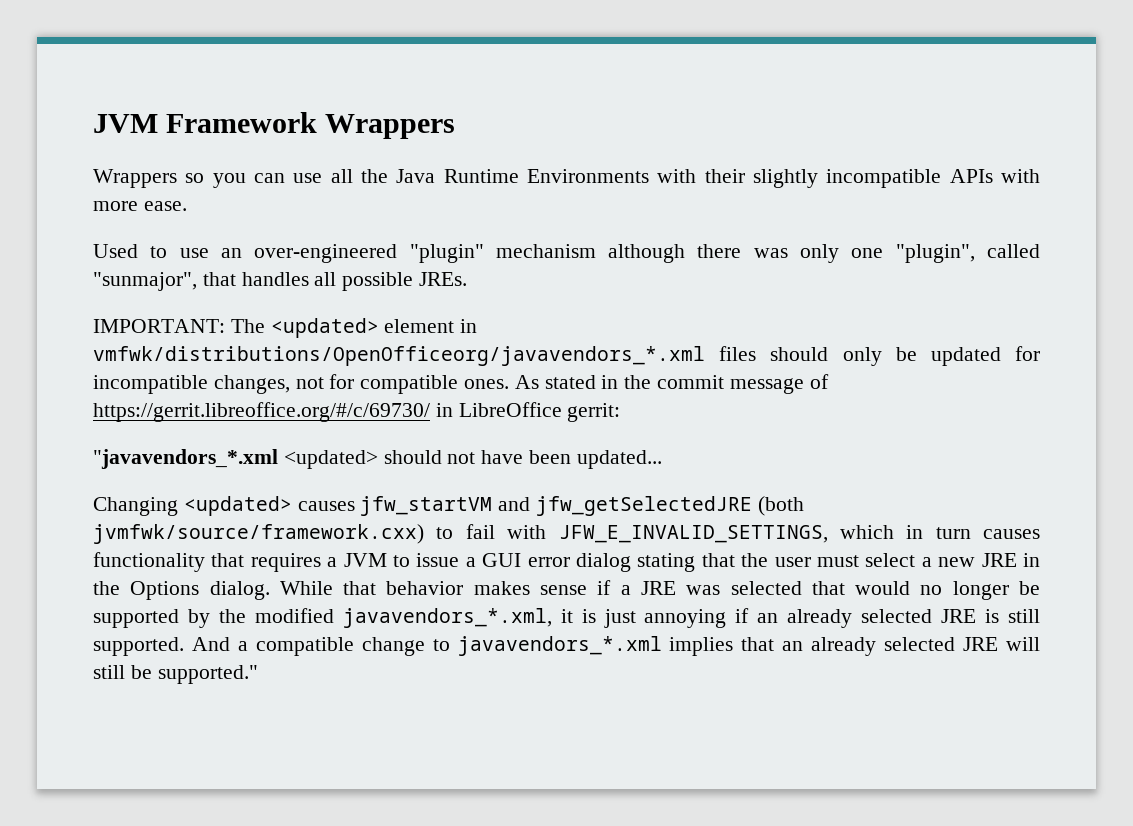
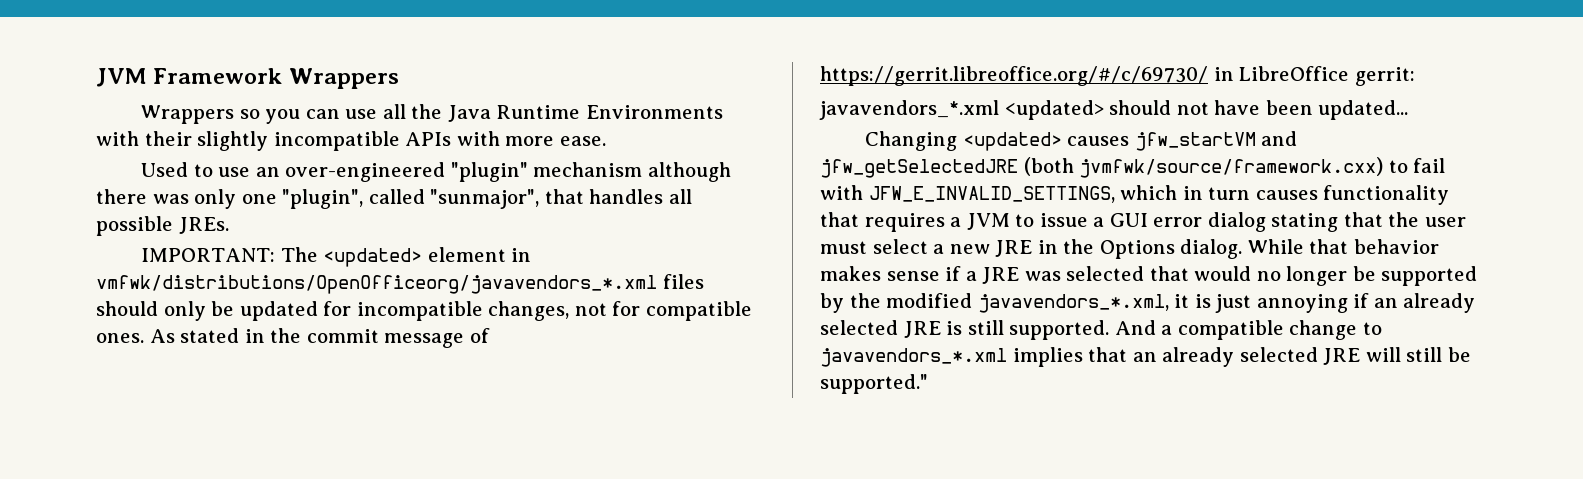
- "javavendors_*.xml <updated> should not have been updated...
+ javavendors_*.xml <updated> should not have been updated...

